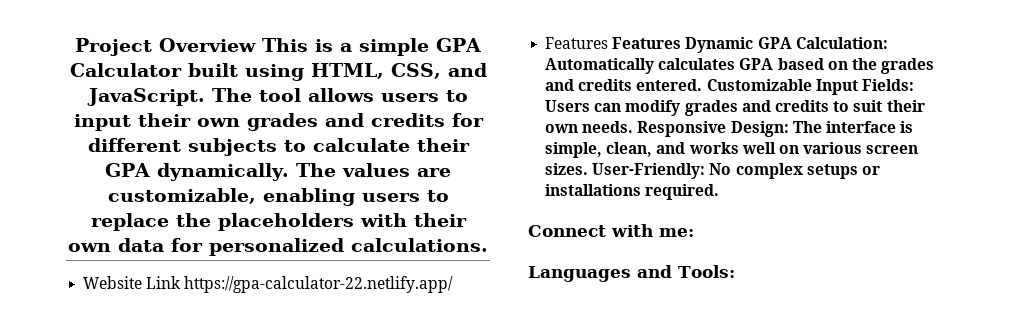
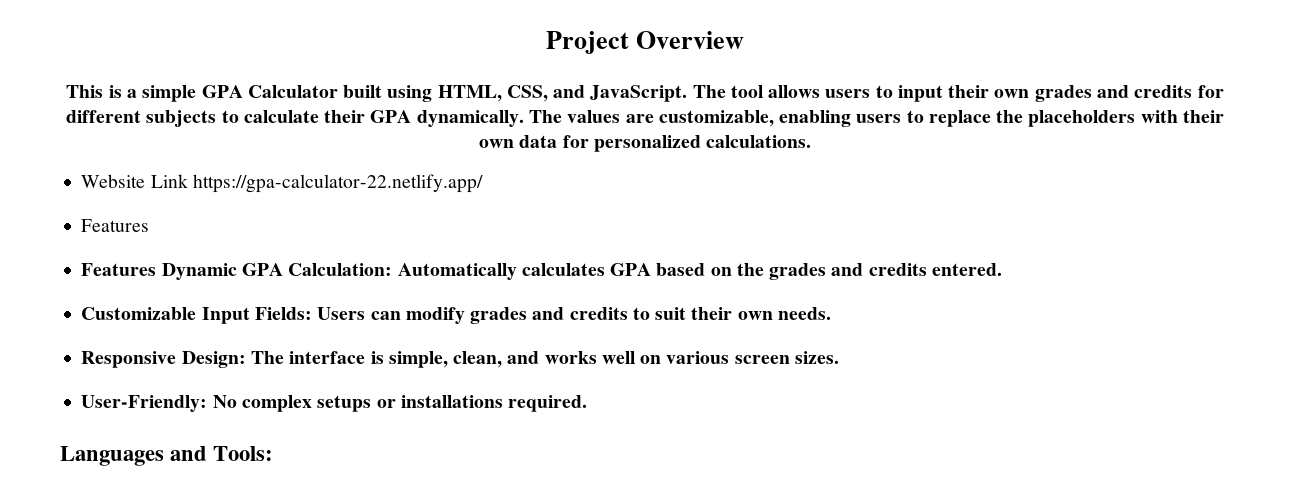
- Project Overview This is a simple GPA Calculator built using HTML, CSS, and JavaScript.
+ Project Overview
+ This is a simple GPA Calculator built using HTML, CSS, and JavaScript.
  Website Link https://gpa-calculator-22.netlify.app/
- Features Features Dynamic GPA Calculation: Automatically calculates GPA based on the grades and credits entered. Customizable Input Fields: Users can modify grades and credits to suit their own needs. Responsive Design: The interface is simple, clean, and works well on various screen sizes. User-Friendly: No complex setups or installations required.
+ Features
+ Features Dynamic GPA Calculation: Automatically calculates GPA based on the grades and credits entered.
+ Customizable Input Fields: Users can modify grades and credits to suit their own needs.
+ Responsive Design: The interface is simple, clean, and works well on various screen sizes.
+ User-Friendly: No complex setups or installations required.
- Connect with me:

